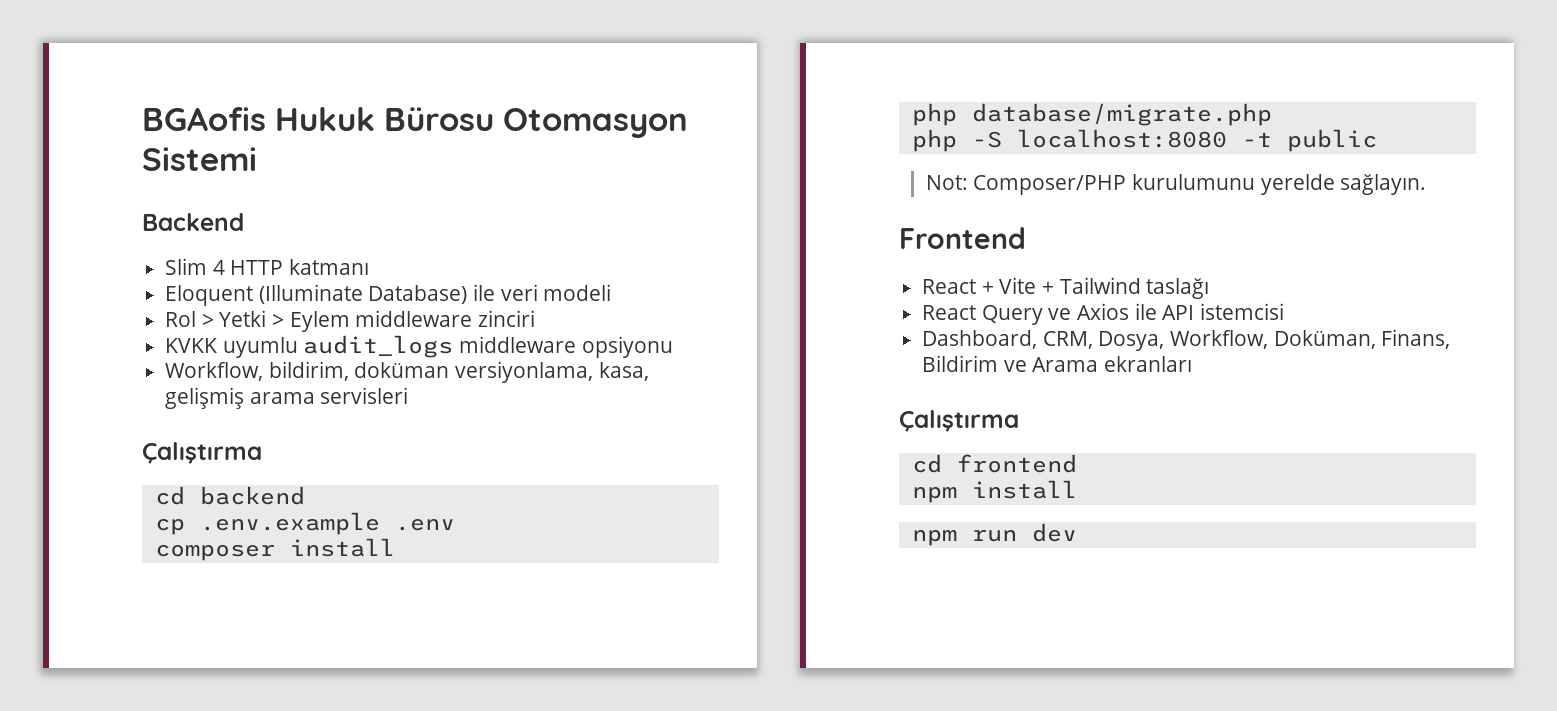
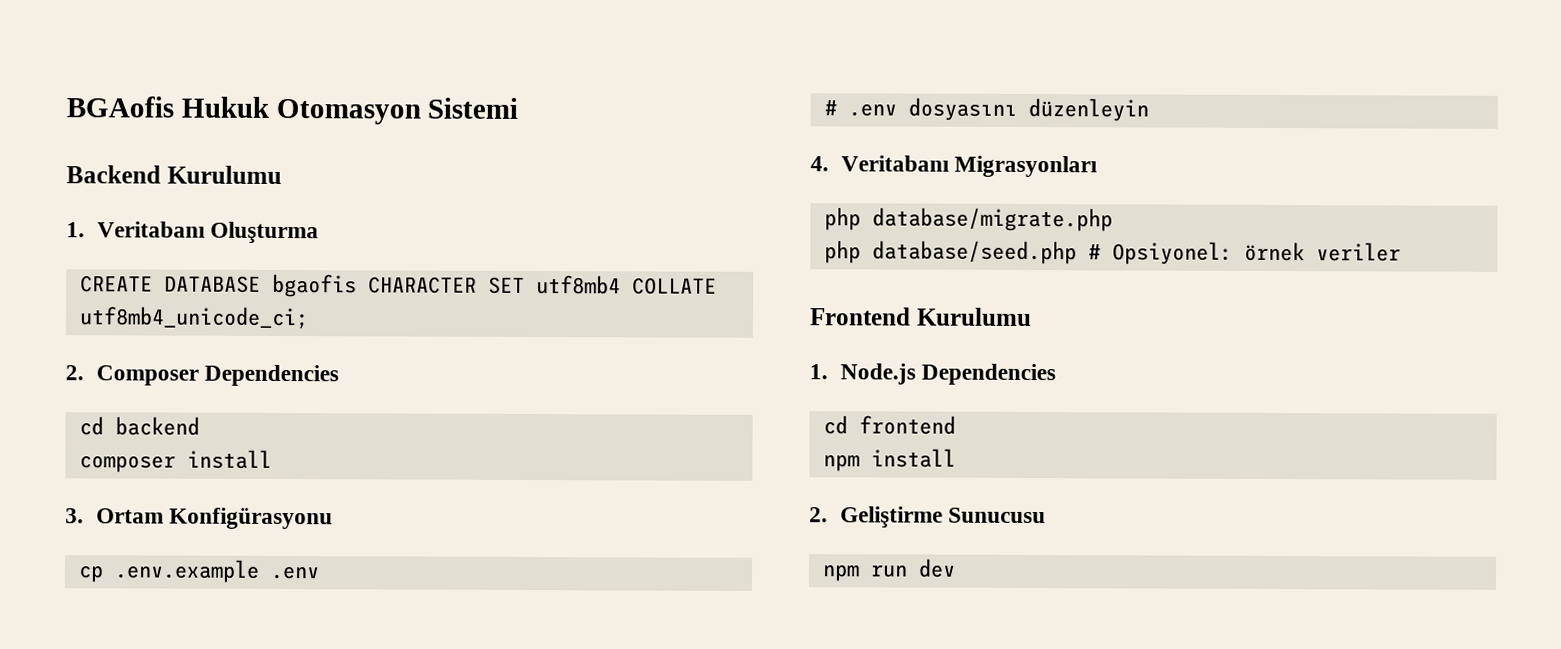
- BGAofis Hukuk Bürosu Otomasyon Sistemi
+ BGAofis Hukuk Otomasyon Sistemi
- Backend
- Slim 4 HTTP katmanı
- Eloquent (Illuminate Database) ile veri modeli
- Rol > Yetki > Eylem middleware zinciri
- KVKK uyumlu audit_logs middleware opsiyonu
- Workflow, bildirim, doküman versiyonlama, kasa, gelişmiş arama servisleri
- Çalıştırma
+ Backend Kurulumu
+ 1. Veritabanı Oluşturma
+ CREATE DATABASE bgaofis CHARACTER SET utf8mb4 COLLATE utf8mb4_unicode_ci;
+ 2. Composer Dependencies
  cd backend
+ composer install
+ 3. Ortam Konfigürasyonu
  cp .env.example .env
- composer install
+ # .env dosyasını düzenleyin
+ 4. Veritabanı Migrasyonları
  php database/migrate.php
- php -S localhost:8080 -t public
- Not: Composer/PHP kurulumunu yerelde sağlayın.
- Frontend
- React + Vite + Tailwind taslağı
- React Query ve Axios ile API istemcisi
- Dashboard, CRM, Dosya, Workflow, Doküman, Finans, Bildirim ve Arama ekranları
- Çalıştırma
+ php database/seed.php # Opsiyonel: örnek veriler
+ Frontend Kurulumu
+ 1. Node.js Dependencies
+ 2. Geliştirme Sunucusu

